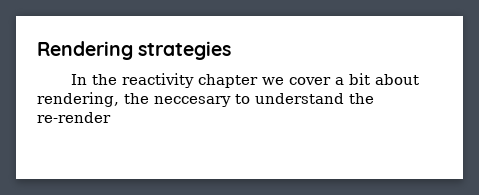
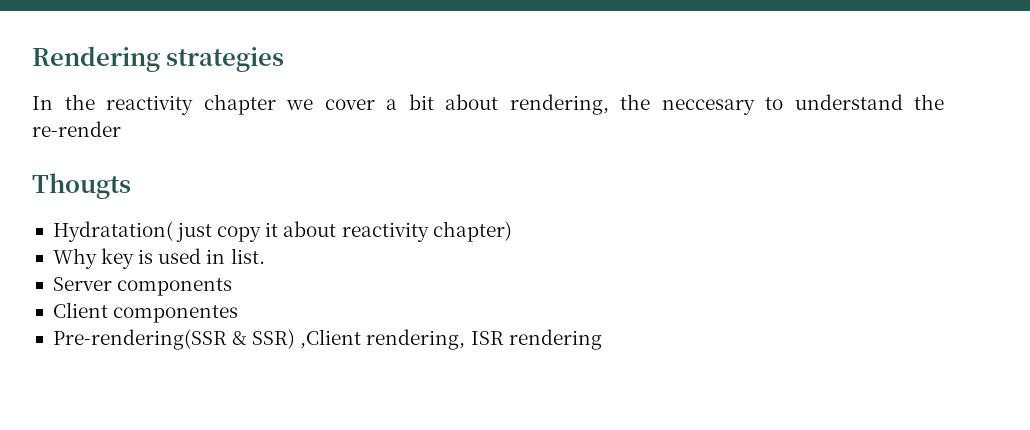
+ Thougts
+ Hydratation( just copy it about reactivity chapter)
+ Why key is used in list.
+ Server components
+ Client componentes
+ Pre-rendering(SSR & SSR) ,Client rendering, ISR rendering

